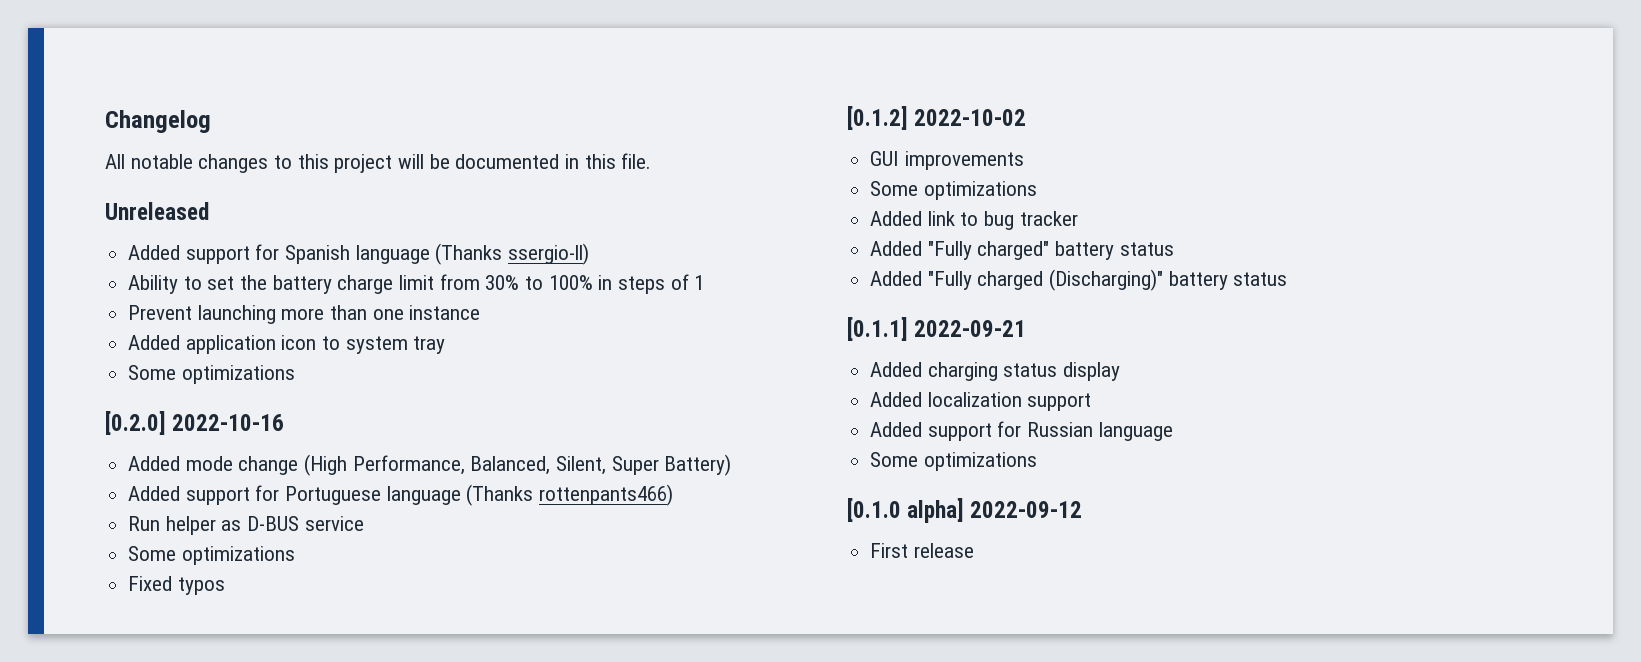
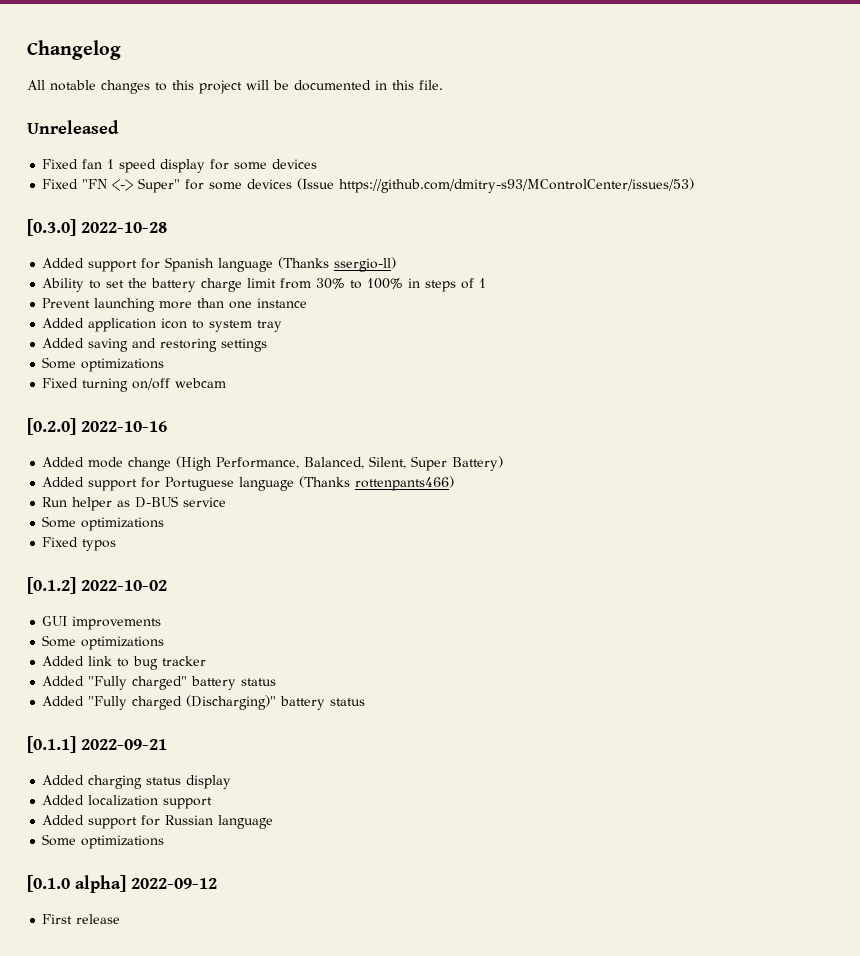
+ Fixed fan 1 speed display for some devices
+ Fixed "FN <-> Super" for some devices (Issue https://github.com/dmitry-s93/MControlCenter/issues/53)
+ [0.3.0] 2022-10-28
  Added application icon to system tray
+ Added saving and restoring settings
  Some optimizations
+ Fixed turning on/off webcam

